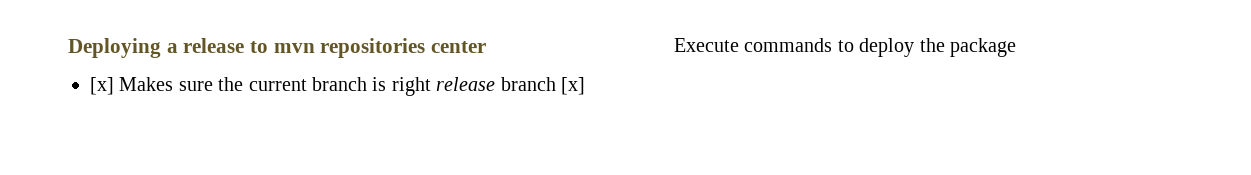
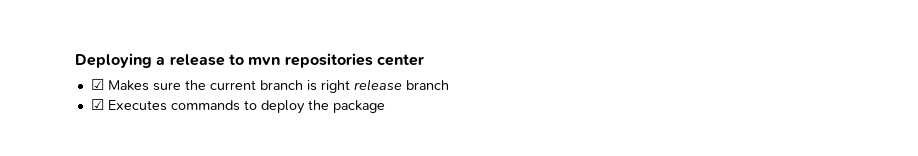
- [x] Makes sure the current branch is right release branch [x] Execute commands to deploy the package
+ ☑ Makes sure the current branch is right release branch
+ ☑ Executes commands to deploy the package

